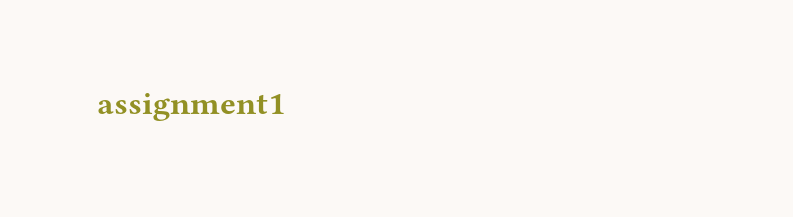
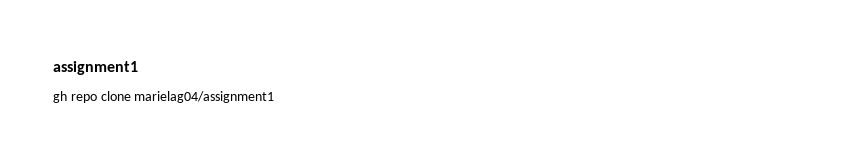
+ gh repo clone marielag04/assignment1

